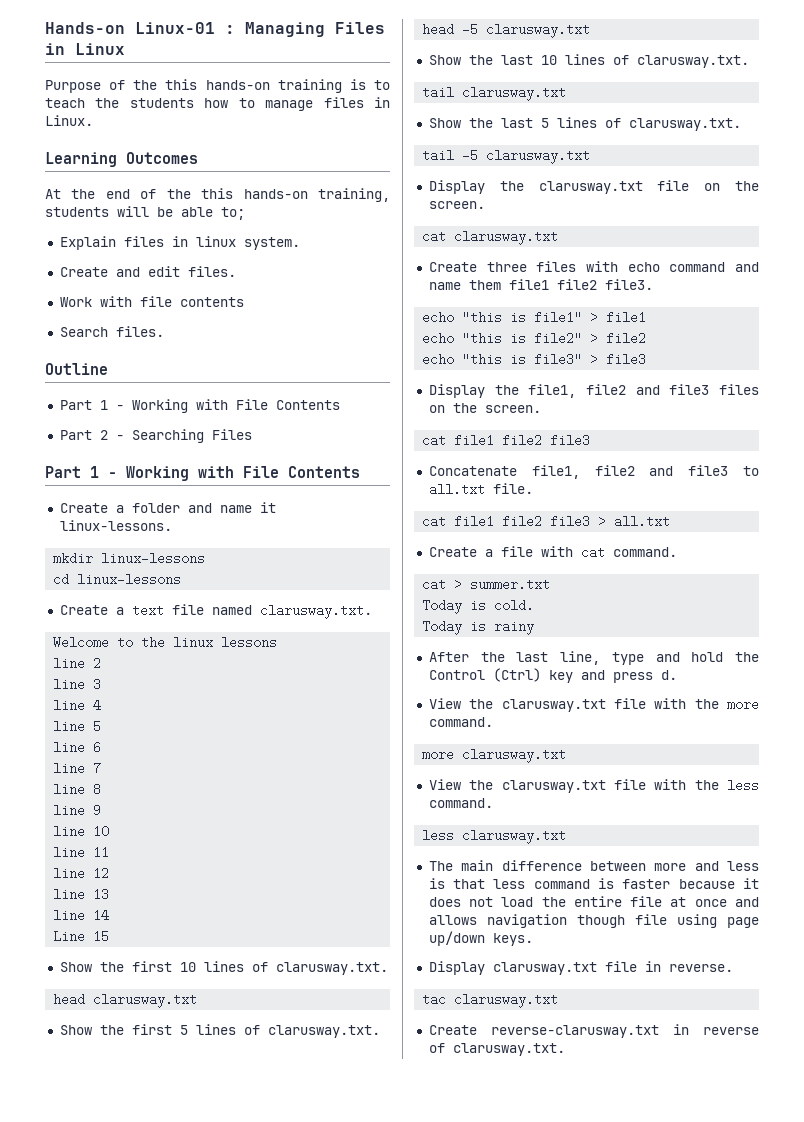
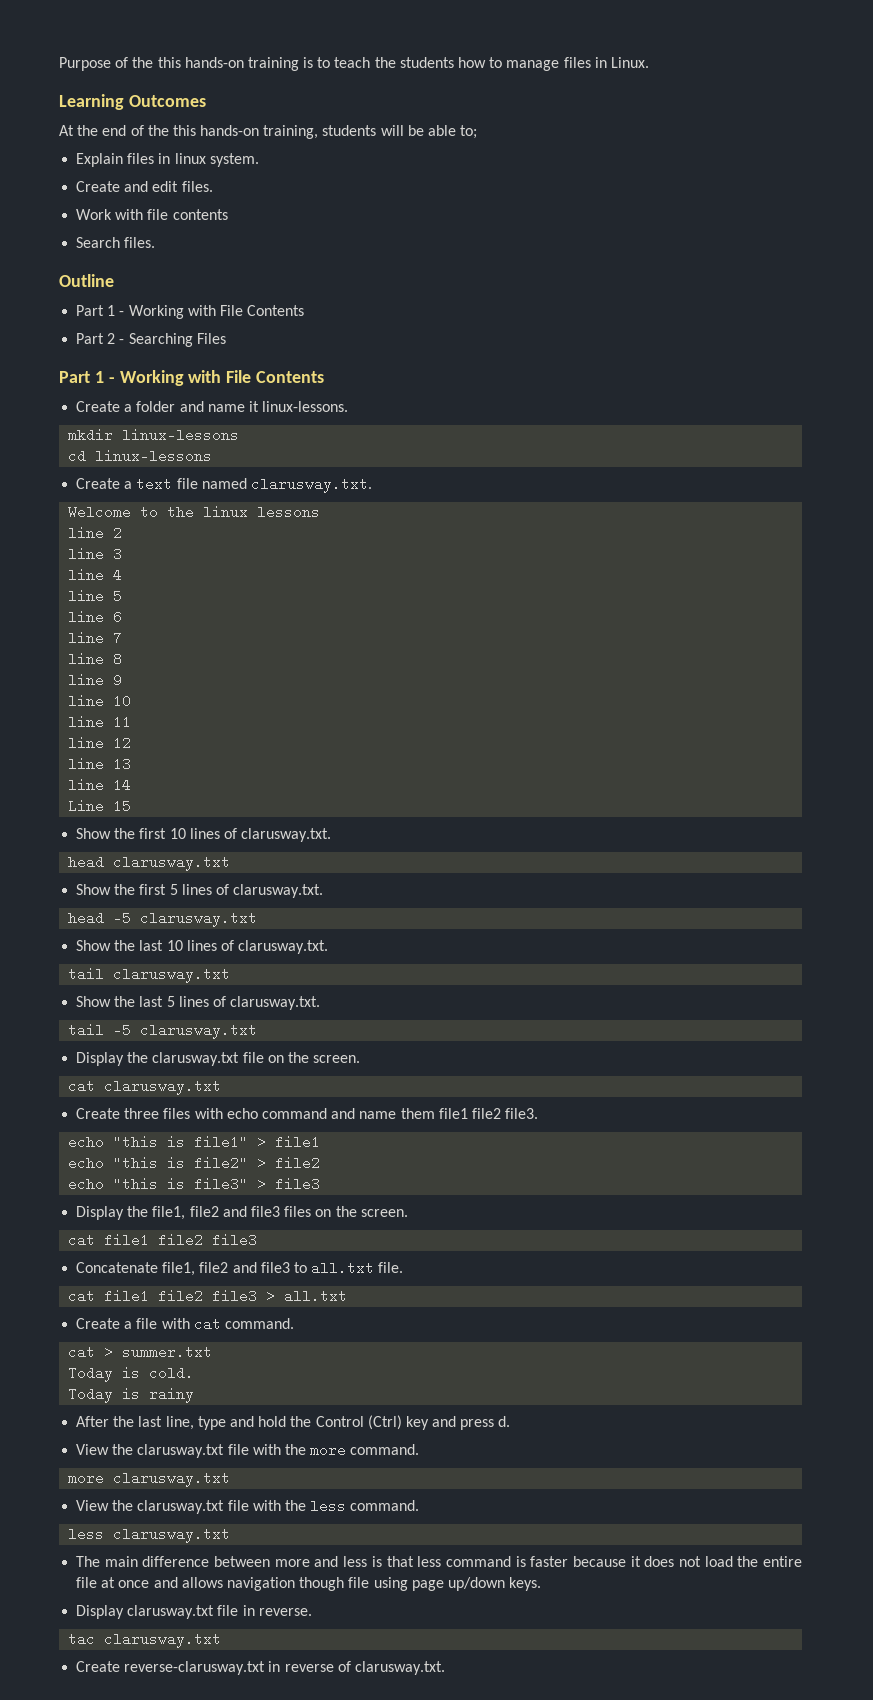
- Hands-on Linux-01 : Managing Files in Linux

